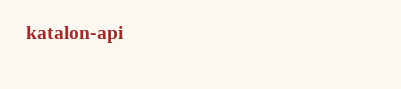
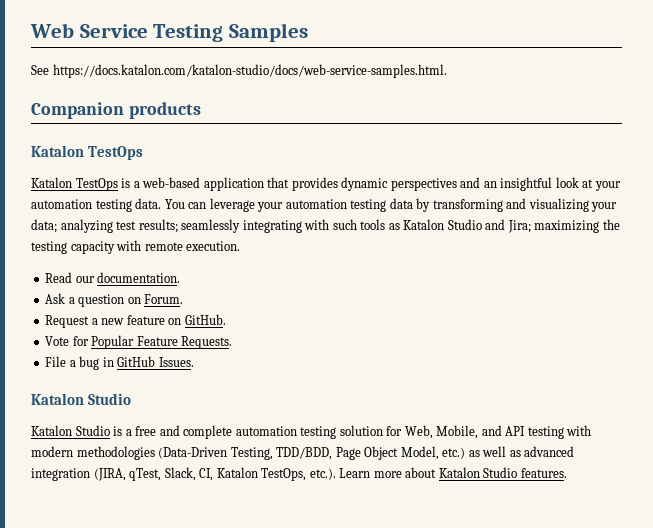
- katalon-api
+ Web Service Testing Samples
+ See https://docs.katalon.com/katalon-studio/docs/web-service-samples.html.
+ Companion products
+ Katalon TestOps
+ Katalon TestOps is a web-based application that provides dynamic perspectives and an insightful look at your automation testing data. You can leverage your automation testing data by transforming and visualizing your data; analyzing test results; seamlessly integrating with such tools as Katalon Studio and Jira; maximizing the testing capacity with remote execution.
+ Read our documentation.
+ Ask a question on Forum.
+ Request a new feature on GitHub.
+ Vote for Popular Feature Requests.
+ File a bug in GitHub Issues.
+ Katalon Studio
+ Katalon Studio is a free and complete automation testing solution for Web, Mobile, and API testing with modern methodologies (Data-Driven Testing, TDD/BDD, Page Object Model, etc.) as well as advanced integration (JIRA, qTest, Slack, CI, Katalon TestOps, etc.). Learn more about Katalon Studio features.

